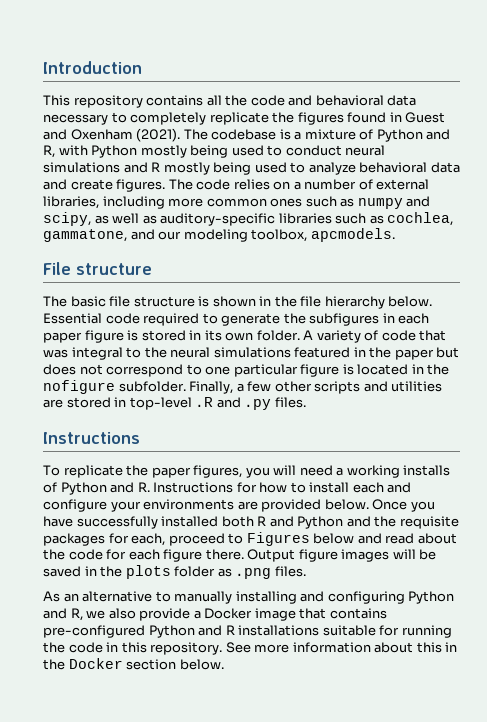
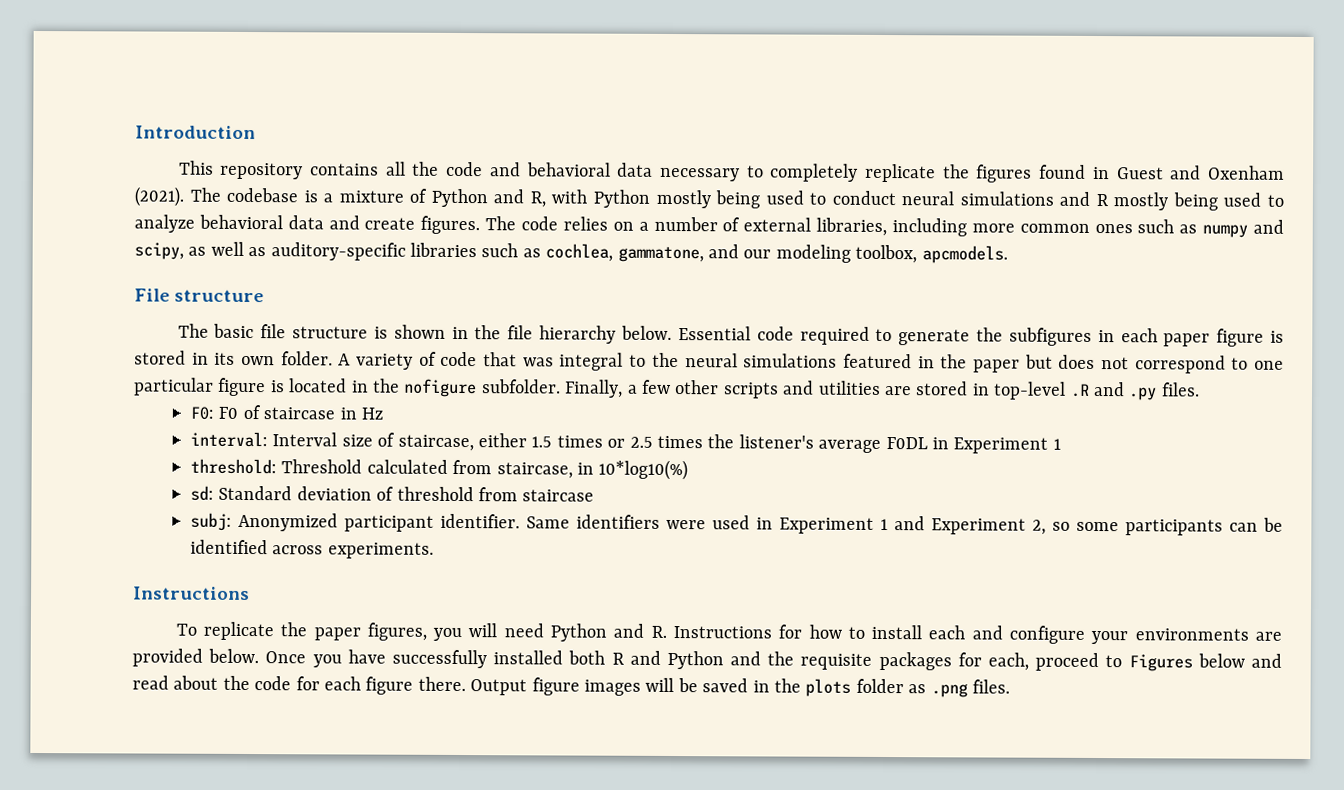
+ F0: F0 of staircase in Hz
+ interval: Interval size of staircase, either 1.5 times or 2.5 times the listener's average F0DL in Experiment 1
+ threshold: Threshold calculated from staircase, in 10*log10(%)
+ sd: Standard deviation of threshold from staircase
+ subj: Anonymized participant identifier. Same identifiers were used in Experiment 1 and Experiment 2, so some participants can be identified across experiments.
- To replicate the paper figures, you will need a working installs of Python and R. Instructions for how to install each and configure your environments are provided below.
+ To replicate the paper figures, you will need Python and R. Instructions for how to install each and configure your environments are provided below.
- As an alternative to manually installing and configuring Python and R, we also provide a Docker image that contains pre-configured Python and R installations suitable for running the code in this repository. See more information about this in the Docker section below.

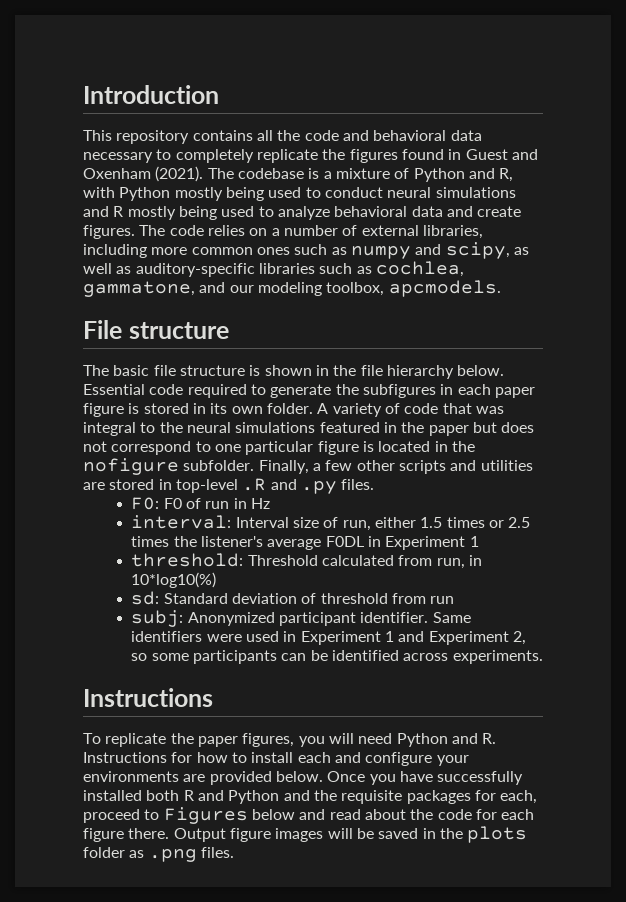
- F0: F0 of staircase in Hz
+ F0: F0 of run in Hz
- interval: Interval size of staircase, either 1.5 times or 2.5 times the listener's average F0DL in Experiment 1
+ interval: Interval size of run, either 1.5 times or 2.5 times the listener's average F0DL in Experiment 1
- threshold: Threshold calculated from staircase, in 10*log10(%)
+ threshold: Threshold calculated from run, in 10*log10(%)
- sd: Standard deviation of threshold from staircase
+ sd: Standard deviation of threshold from run

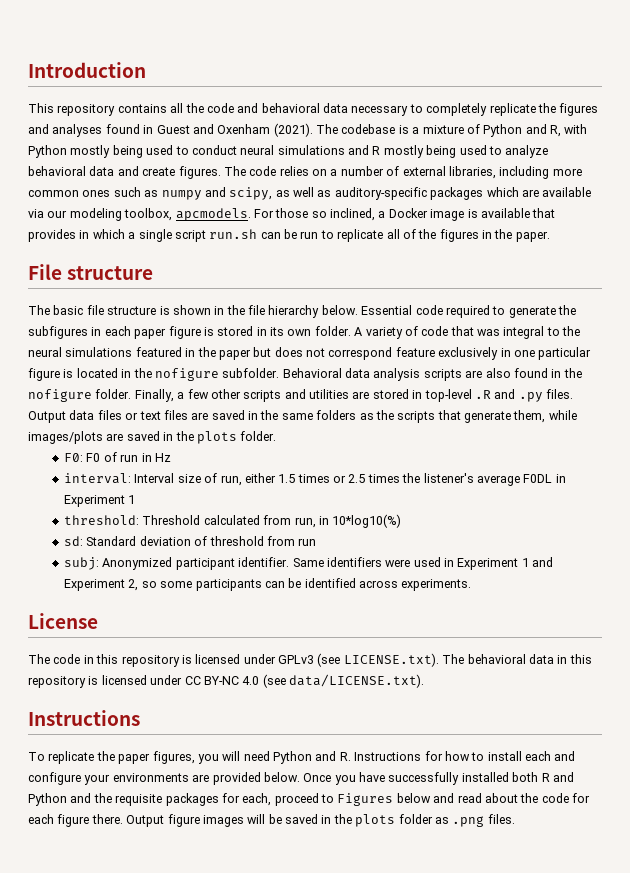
- This repository contains all the code and behavioral data necessary to completely replicate the figures found in Guest and Oxenham (2021).
+ This repository contains all the code and behavioral data necessary to completely replicate the figures and analyses found in Guest and Oxenham (2021).
- The code relies on a number of external libraries, including more common ones such as numpy and scipy, as well as auditory-specific libraries such as cochlea, gammatone, and our modeling toolbox, apcmodels.
+ The code relies on a number of external libraries, including more common ones such as numpy and scipy, as well as auditory-specific packages which are available via our modeling toolbox, apcmodels. For those so inclined, a Docker image is available that provides in which a single script run.sh can be run to replicate all of the figures in the paper.
- A variety of code that was integral to the neural simulations featured in the paper but does not correspond to one particular figure is located in the nofigure subfolder.
+ A variety of code that was integral to the neural simulations featured in the paper but does not correspond feature exclusively in one particular figure is located in the nofigure subfolder.
+ Behavioral data analysis scripts are also found in the nofigure folder.
+ Output data files or text files are saved in the same folders as the scripts that generate them, while images/plots are saved in the plots folder.
+ License
+ The code in this repository is licensed under GPLv3 (see LICENSE.txt). The behavioral data in this repository is licensed under CC BY-NC 4.0 (see data/LICENSE.txt).

